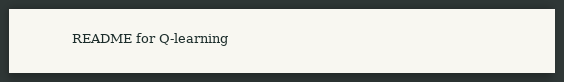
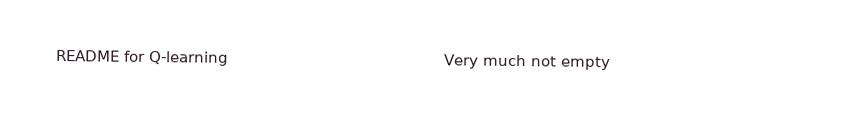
+ Very much not empty

